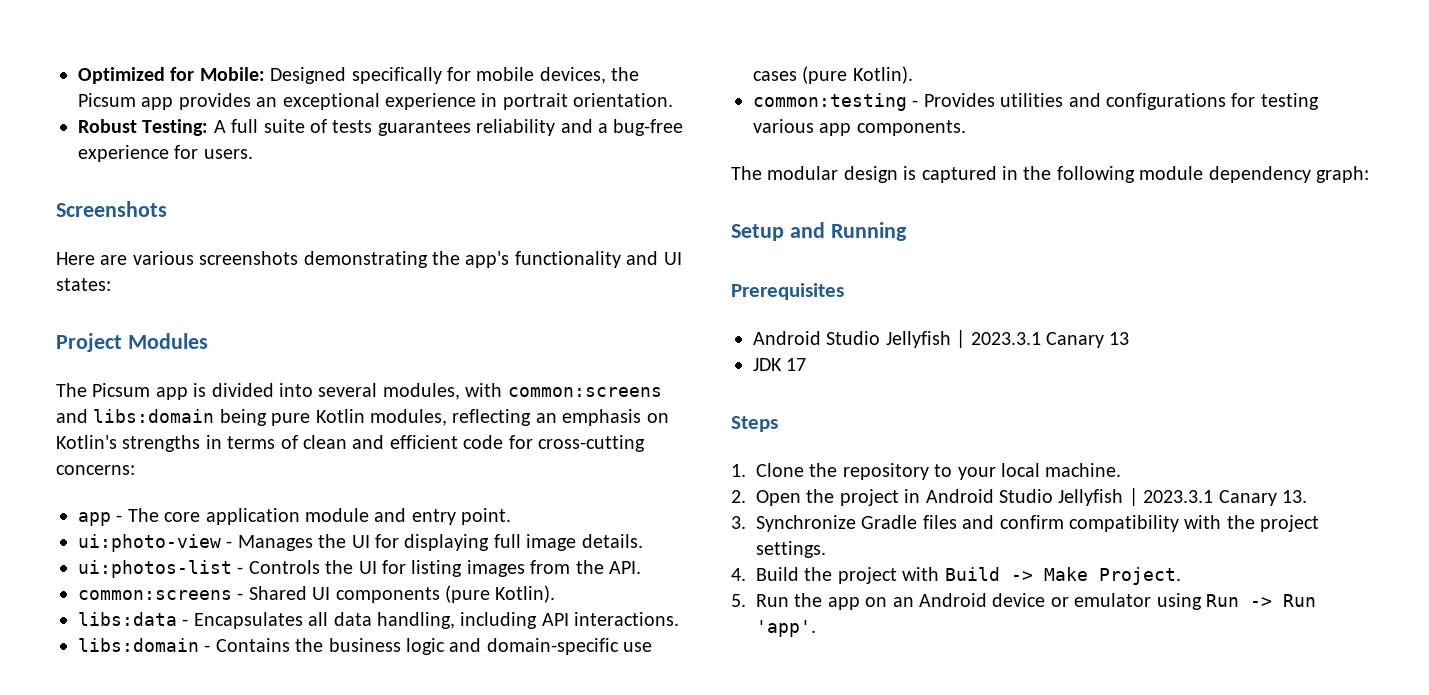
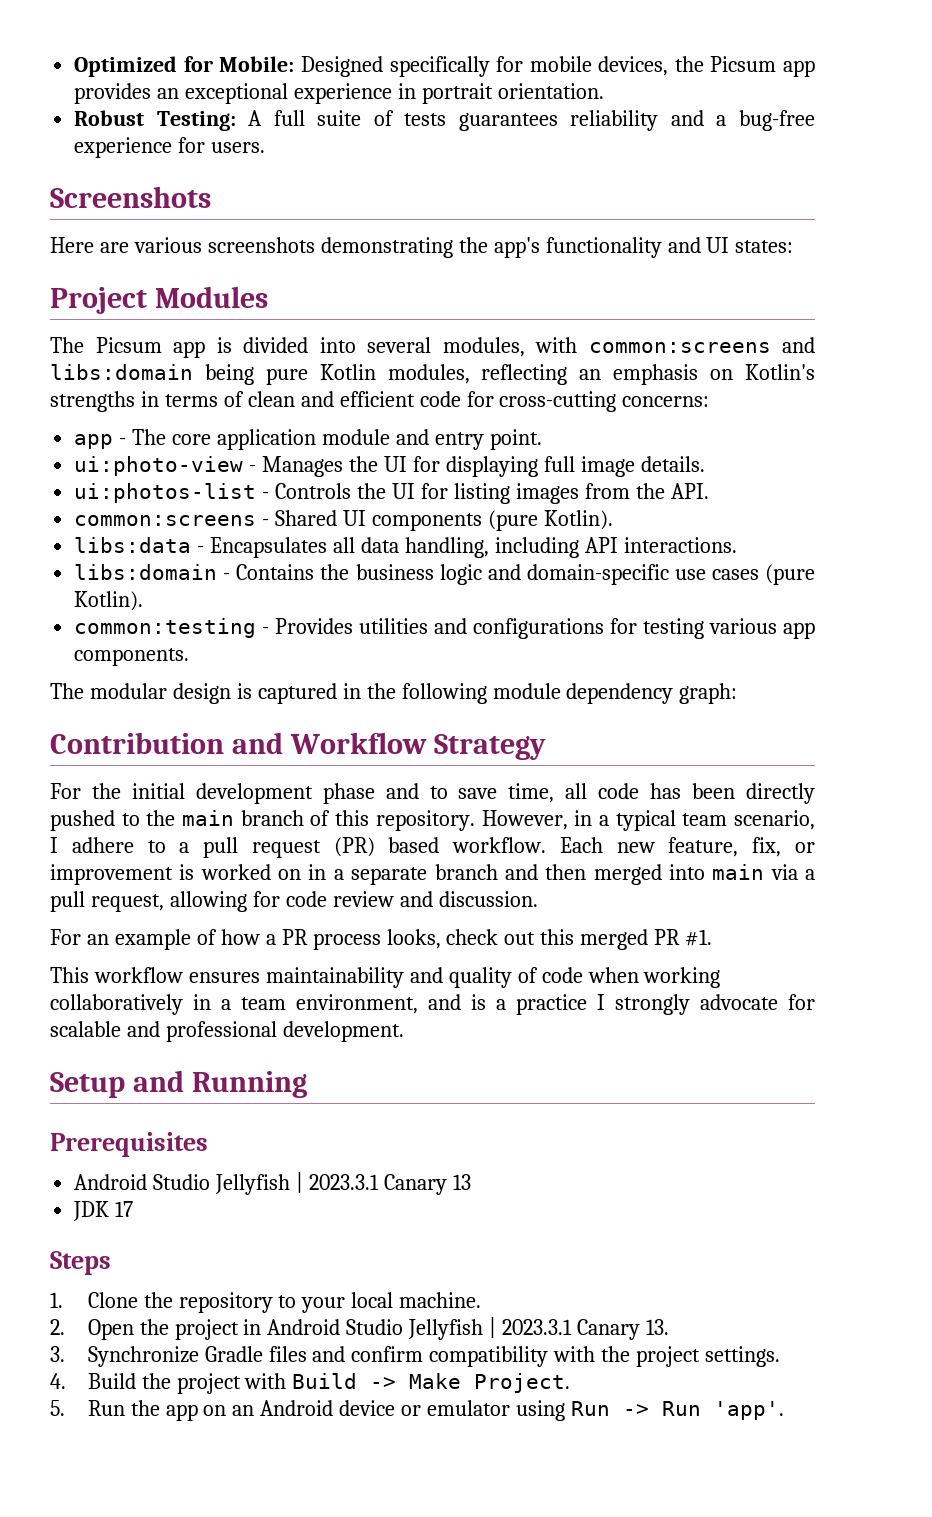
+ Contribution and Workflow Strategy
+ For the initial development phase and to save time, all code has been directly pushed to the main branch of this repository. However, in a typical team scenario, I adhere to a pull request (PR) based workflow. Each new feature, fix, or improvement is worked on in a separate branch and then merged into main via a pull request, allowing for code review and discussion.
+ For an example of how a PR process looks, check out this merged PR #1.
+ This workflow ensures maintainability and quality of code when working collaboratively in a team environment, and is a practice I strongly advocate for scalable and professional development.

